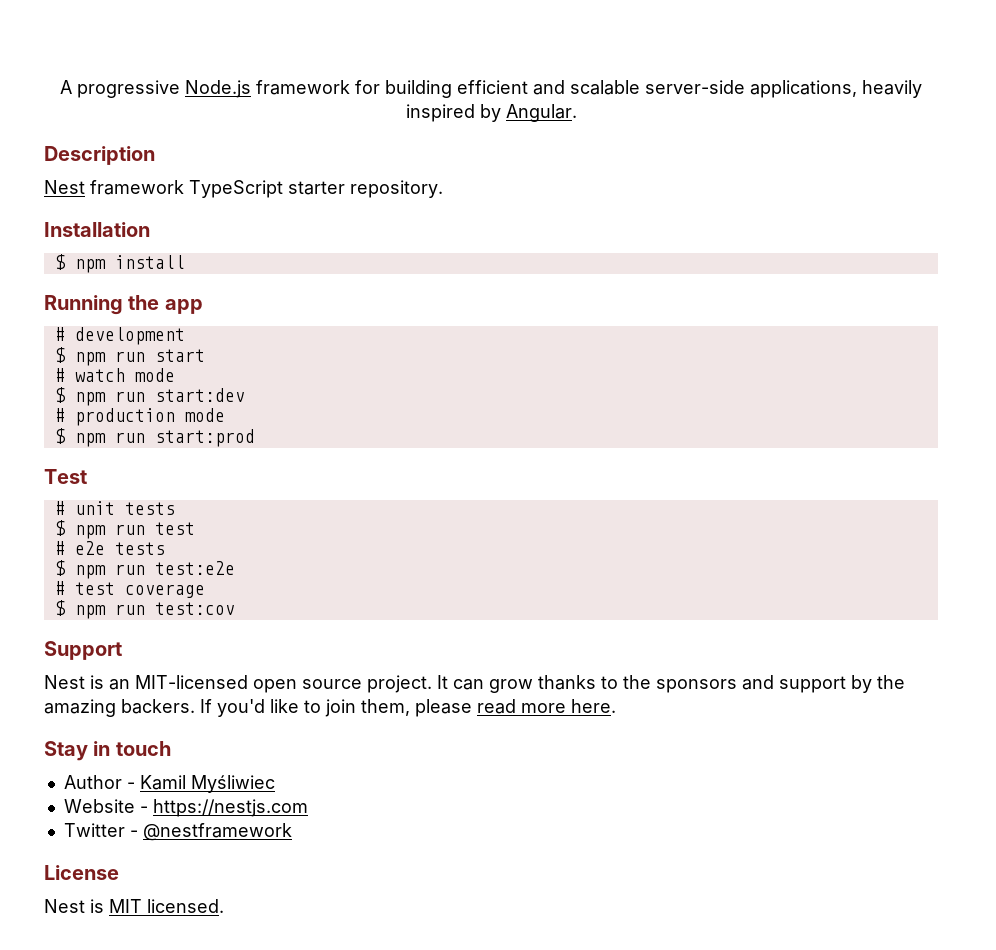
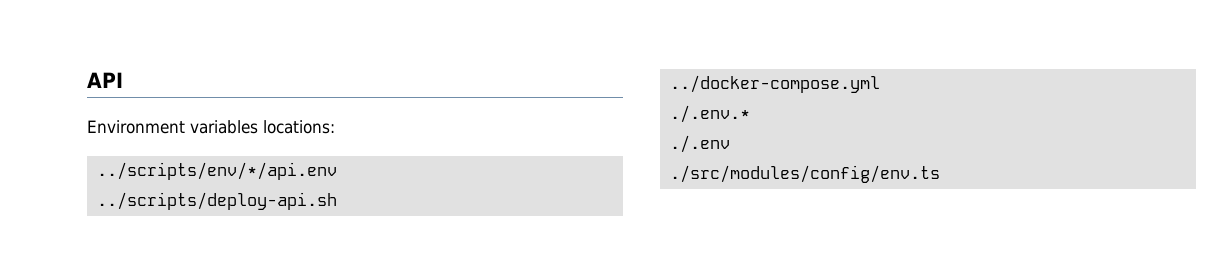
- A progressive Node.js framework for building efficient and scalable server-side applications, heavily inspired by Angular.
- Description
- Nest framework TypeScript starter repository.
- Installation
- $ npm install
- Running the app
- # development
- $ npm run start
- # watch mode
- $ npm run start:dev
- # production mode
- $ npm run start:prod
- Test
- # unit tests
- $ npm run test
- # e2e tests
- $ npm run test:e2e
- # test coverage
- $ npm run test:cov
- Support
- Nest is an MIT-licensed open source project. It can grow thanks to the sponsors and support by the amazing backers. If you'd like to join them, please read more here.
- Stay in touch
- Author - Kamil Myśliwiec
- Website - https://nestjs.com
- Twitter - @nestframework
- License
- Nest is MIT licensed.
+ API
+ Environment variables locations:
+ ../scripts/env/*/api.env
+ ../scripts/deploy-api.sh
+ ../docker-compose.yml
+ ./.env.*
+ ./.env
+ ./src/modules/config/env.ts

